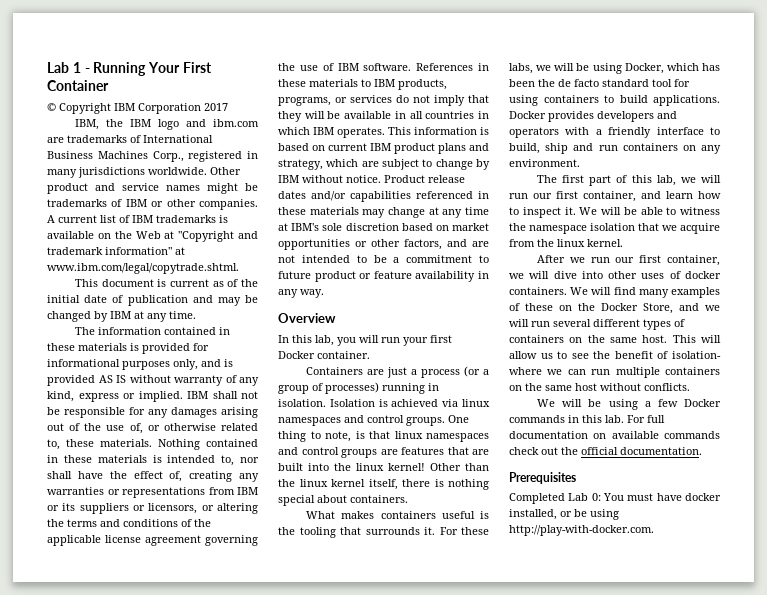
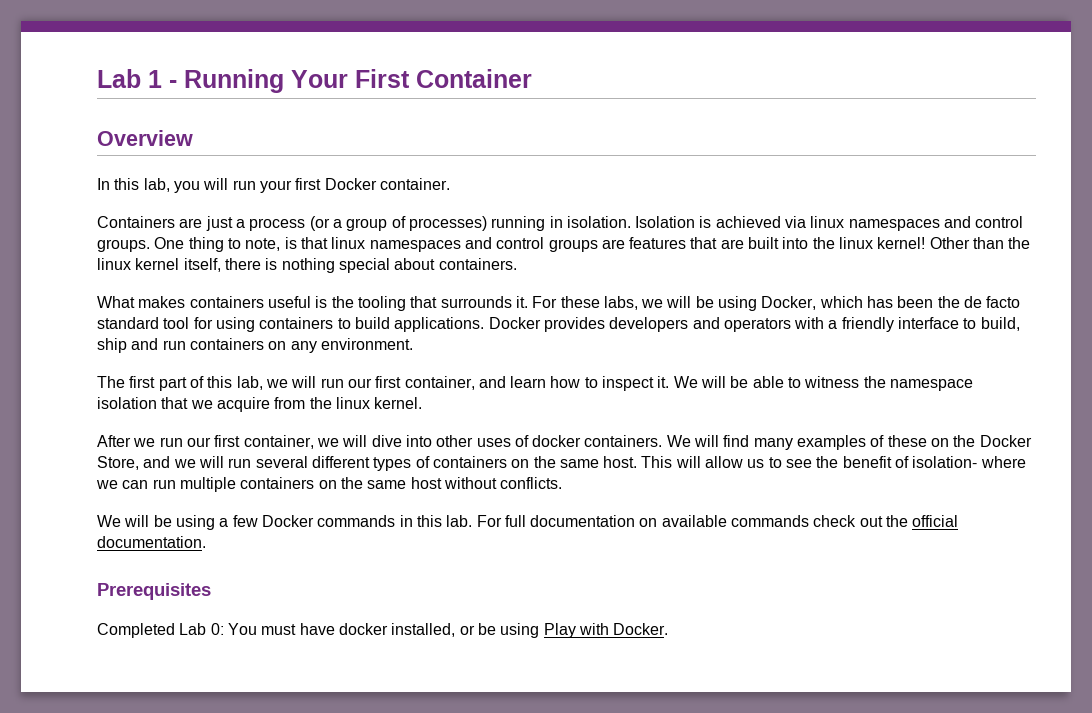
- © Copyright IBM Corporation 2017
- IBM, the IBM logo and ibm.com are trademarks of International Business Machines Corp., registered in many jurisdictions worldwide. Other product and service names might be trademarks of IBM or other companies. A current list of IBM trademarks is available on the Web at "Copyright and trademark information" at www.ibm.com/legal/copytrade.shtml.
- This document is current as of the initial date of publication and may be changed by IBM at any time.
- The information contained in these materials is provided for informational purposes only, and is provided AS IS without warranty of any kind, express or implied. IBM shall not be responsible for any damages arising out of the use of, or otherwise related to, these materials. Nothing contained in these materials is intended to, nor shall have the effect of, creating any warranties or representations from IBM or its suppliers or licensors, or altering the terms and conditions of the applicable license agreement governing the use of IBM software. References in these materials to IBM products, programs, or services do not imply that they will be available in all countries in which IBM operates. This information is based on current IBM product plans and strategy, which are subject to change by IBM without notice. Product release dates and/or capabilities referenced in these materials may change at any time at IBM's sole discretion based on market opportunities or other factors, and are not intended to be a commitment to future product or feature availability in any way.
- Completed Lab 0: You must have docker installed, or be using http://play-with-docker.com.
+ Completed Lab 0: You must have docker installed, or be using Play with Docker.

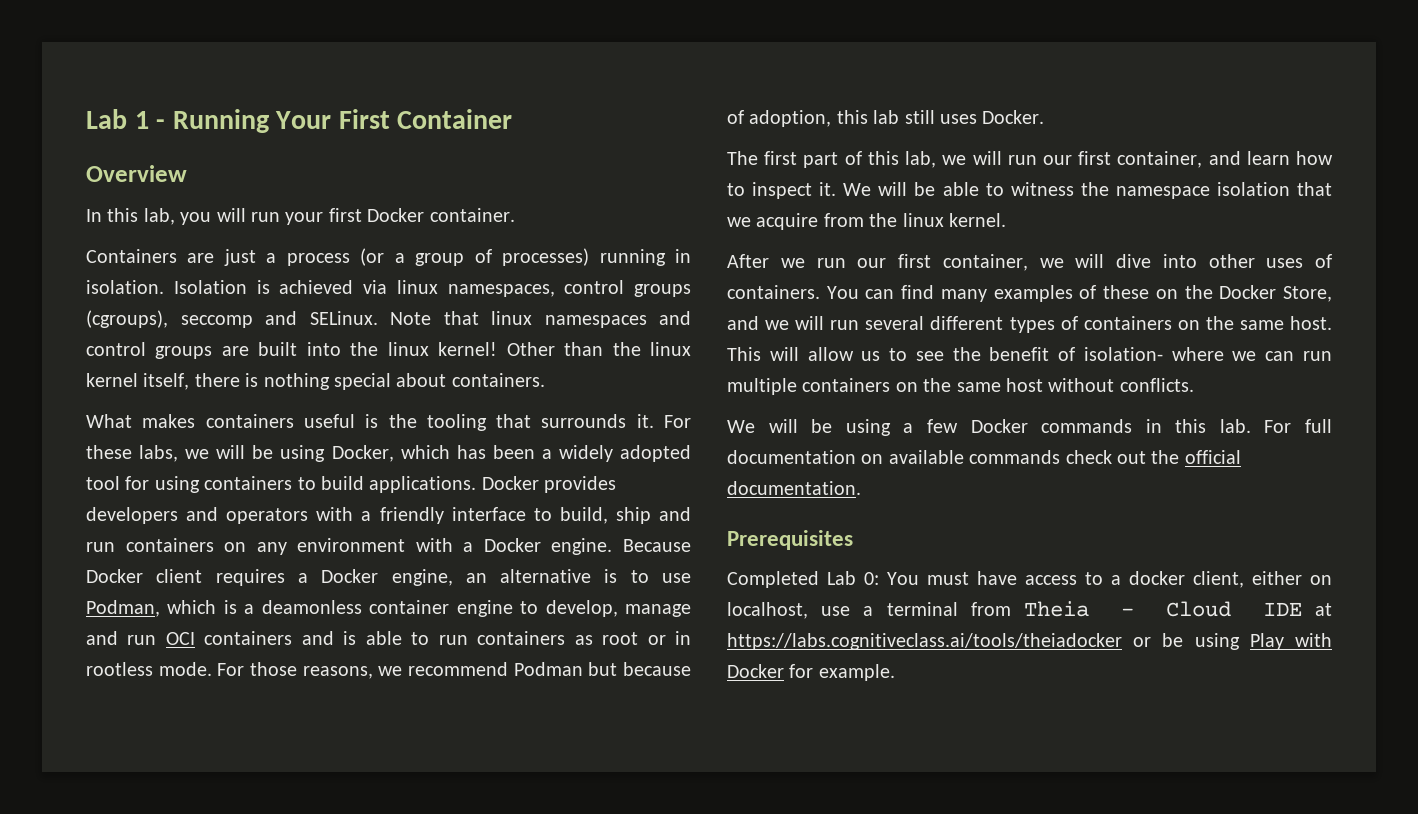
- Isolation is achieved via linux namespaces and control groups. One thing to note, is that linux namespaces and control groups are features that are built into the linux kernel!
+ Isolation is achieved via linux namespaces, control groups (cgroups), seccomp and SELinux. Note that linux namespaces and control groups are built into the linux kernel!
- For these labs, we will be using Docker, which has been the de facto standard tool for using containers to build applications.
+ For these labs, we will be using Docker, which has been a widely adopted tool for using containers to build applications.
- Docker provides developers and operators with a friendly interface to build, ship and run containers on any environment.
+ Docker provides developers and operators with a friendly interface to build, ship and run containers on any environment with a Docker engine. Because Docker client requires a Docker engine, an alternative is to use Podman, which is a deamonless container engine to develop, manage and run OCI containers and is able to run containers as root or in rootless mode. For those reasons, we recommend Podman but because of adoption, this lab still uses Docker.
- After we run our first container, we will dive into other uses of docker containers. We will find many examples of these on the Docker Store, and we will run several different types of containers on the same host.
+ After we run our first container, we will dive into other uses of containers. You can find many examples of these on the Docker Store, and we will run several different types of containers on the same host.
- Completed Lab 0: You must have docker installed, or be using Play with Docker.
+ Completed Lab 0: You must have access to a docker client, either on localhost, use a terminal from Theia - Cloud IDE at https://labs.cognitiveclass.ai/tools/theiadocker or be using Play with Docker for example.

